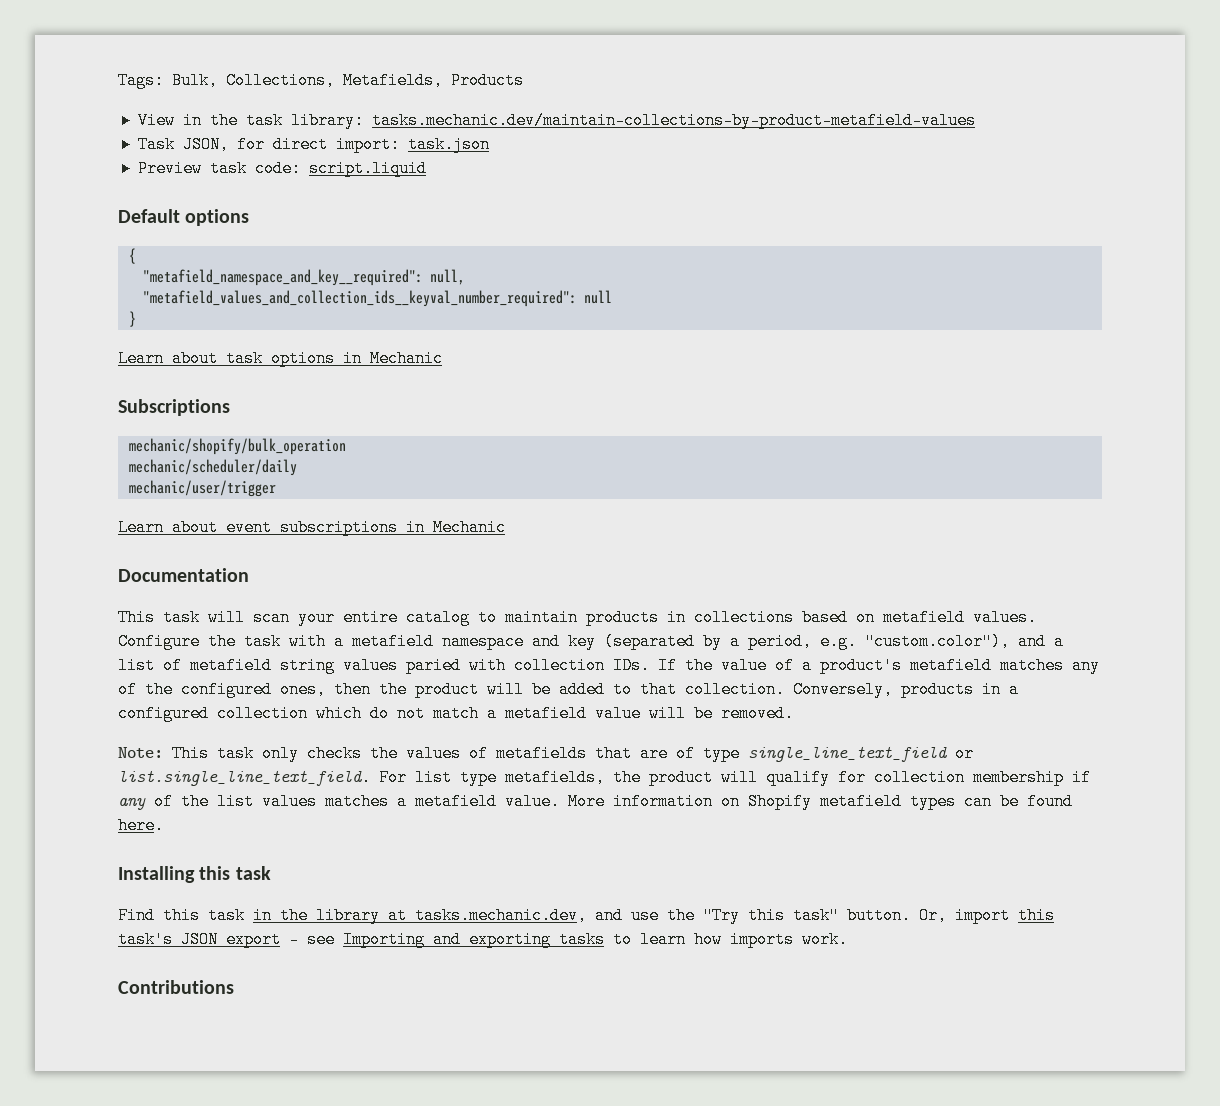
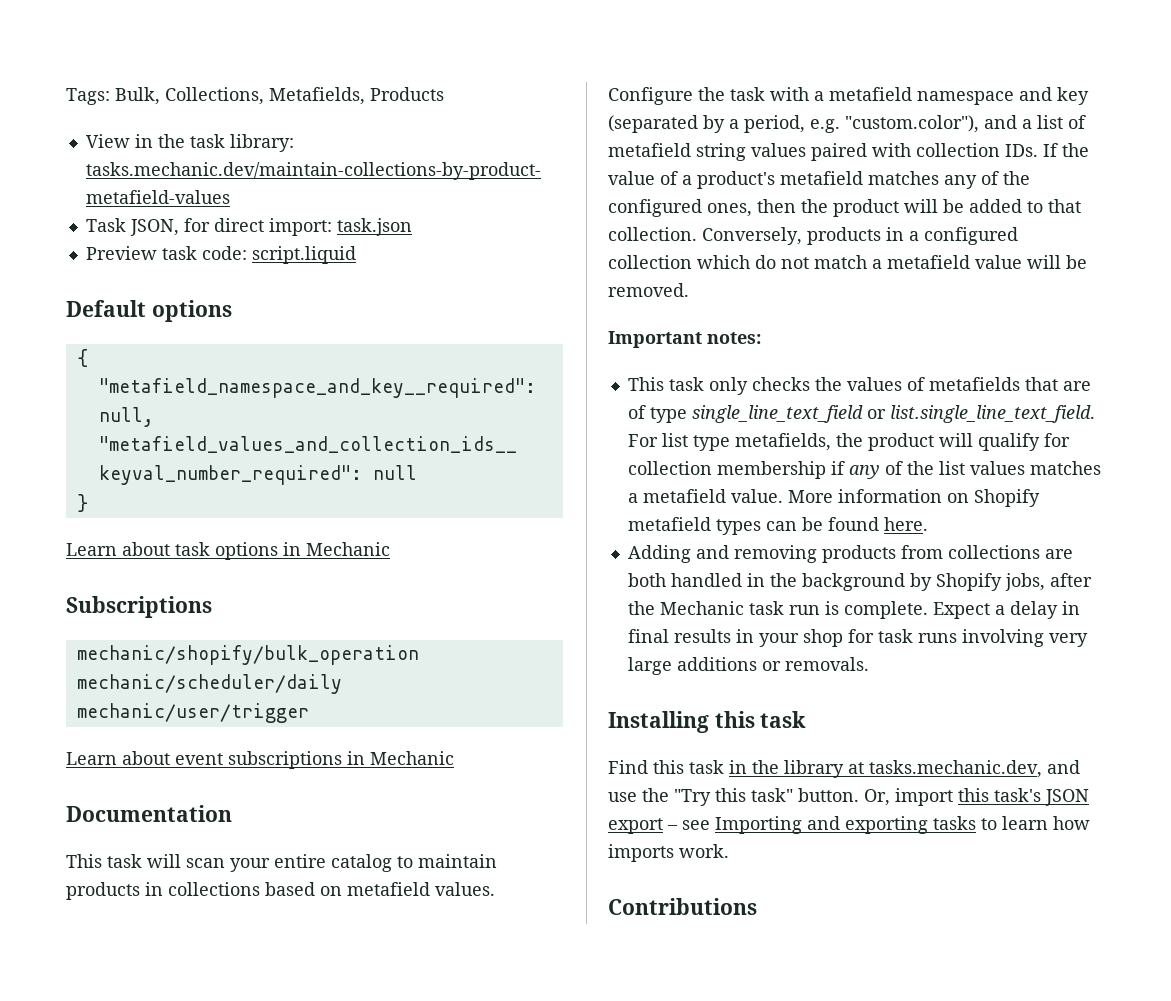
- Configure the task with a metafield namespace and key (separated by a period, e.g. "custom.color"), and a list of metafield string values paried with collection IDs. If the value of a product's metafield matches any of the configured ones, then the product will be added to that collection.
+ Configure the task with a metafield namespace and key (separated by a period, e.g. "custom.color"), and a list of metafield string values paired with collection IDs. If the value of a product's metafield matches any of the configured ones, then the product will be added to that collection.
- Note: This task only checks the values of metafields that are of type single_line_text_field or list.single_line_text_field. For list type metafields, the product will qualify for collection membership if any of the list values matches a metafield value.
+ Important notes:
+ This task only checks the values of metafields that are of type single_line_text_field or list.single_line_text_field. For list type metafields, the product will qualify for collection membership if any of the list values matches a metafield value.
+ Adding and removing products from collections are both handled in the background by Shopify jobs, after the Mechanic task run is complete. Expect a delay in final results in your shop for task runs involving very large additions or removals.

